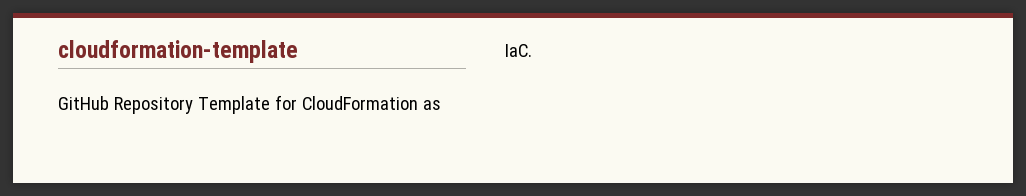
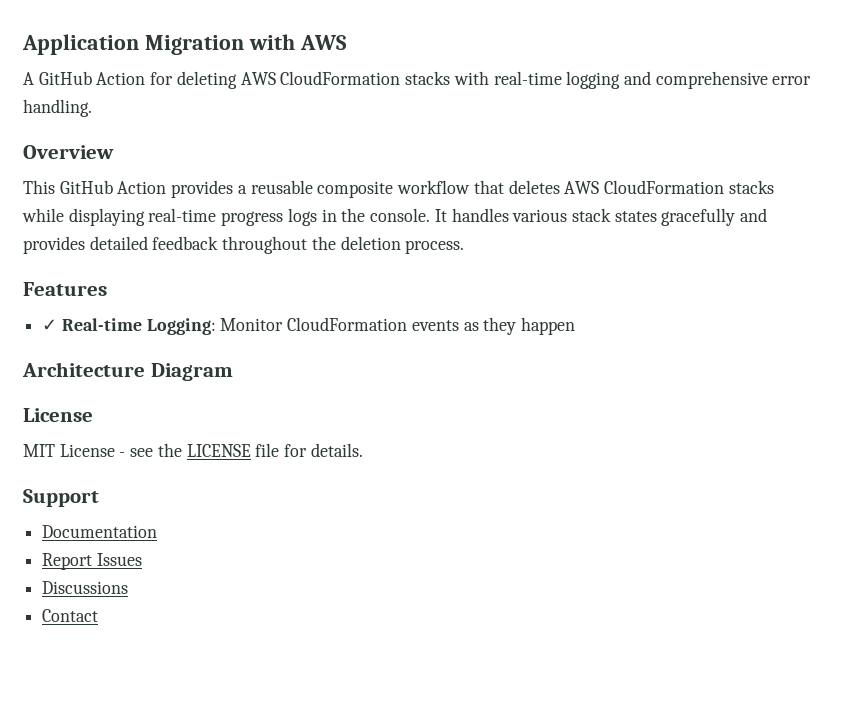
- cloudformation-template
- GitHub Repository Template for CloudFormation as IaC.
+ Application Migration with AWS
+ A GitHub Action for deleting AWS CloudFormation stacks with real-time logging and comprehensive error handling.
+ Overview
+ This GitHub Action provides a reusable composite workflow that deletes AWS CloudFormation stacks while displaying real-time progress logs in the console. It handles various stack states gracefully and provides detailed feedback throughout the deletion process.
+ Features
+ ✓ Real-time Logging: Monitor CloudFormation events as they happen
+ Architecture Diagram
+ License
+ MIT License - see the LICENSE file for details.
+ Support
+ Documentation
+ Report Issues
+ Discussions
+ Contact

